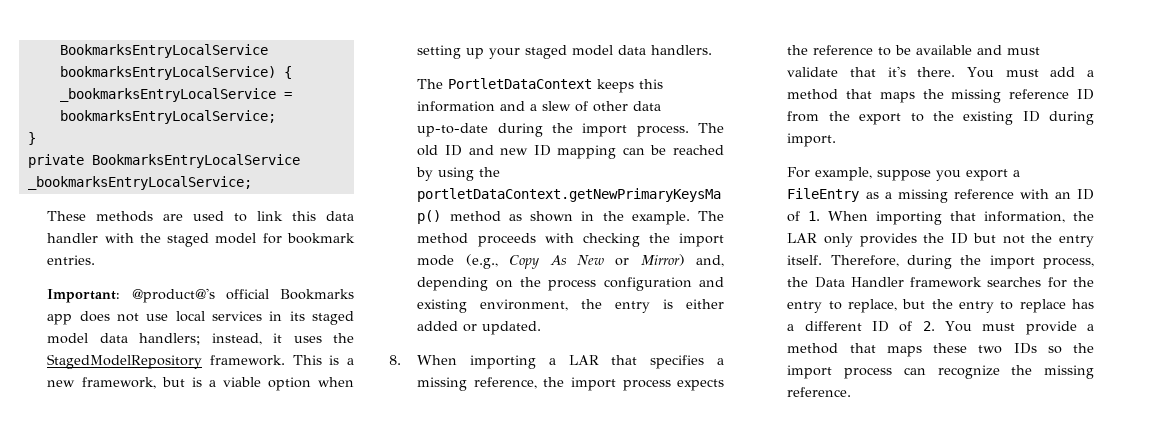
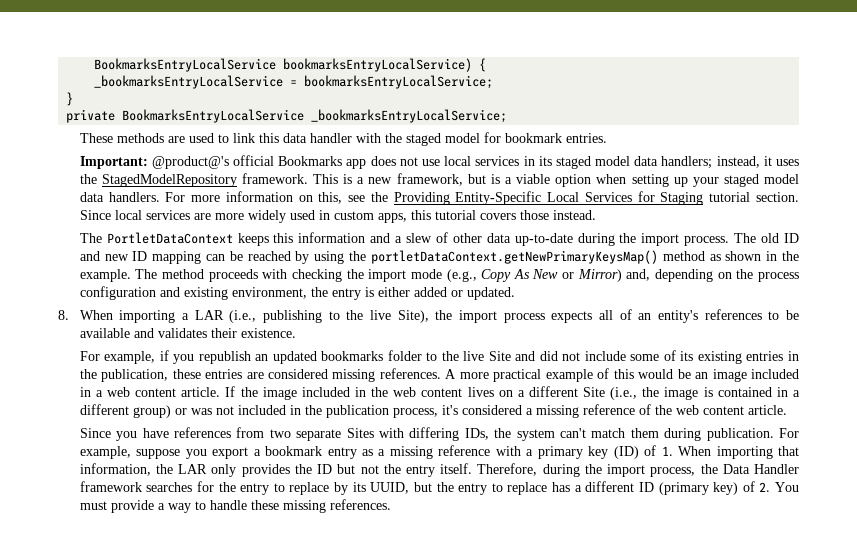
+ For more information on this, see the Providing Entity-Specific Local Services for Staging tutorial section. Since local services are more widely used in custom apps, this tutorial covers those instead.
- 8. When importing a LAR that specifies a missing reference, the import process expects the reference to be available and must validate that it's there. You must add a method that maps the missing reference ID from the export to the existing ID during import.
- For example, suppose you export a FileEntry as a missing reference with an ID of 1. When importing that information, the LAR only provides the ID but not the entry itself.
+ 8. When importing a LAR (i.e., publishing to the live Site), the import process expects all of an entity's references to be available and validates their existence.
+ For example, if you republish an updated bookmarks folder to the live Site and did not include some of its existing entries in the publication, these entries are considered missing references. A more practical example of this would be an image included in a web content article. If the image included in the web content lives on a different Site (i.e., the image is contained in a different group) or was not included in the publication process, it's considered a missing reference of the web content article.
+ Since you have references from two separate Sites with differing IDs, the system can't match them during publication. For example, suppose you export a bookmark entry as a missing reference with a primary key (ID) of 1. When importing that information, the LAR only provides the ID but not the entry itself.
- Therefore, during the import process, the Data Handler framework searches for the entry to replace, but the entry to replace has a different ID of 2. You must provide a method that maps these two IDs so the import process can recognize the missing reference.
+ Therefore, during the import process, the Data Handler framework searches for the entry to replace by its UUID, but the entry to replace has a different ID (primary key) of 2. You must provide a way to handle these missing references.

